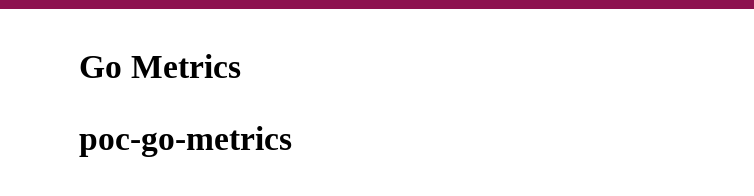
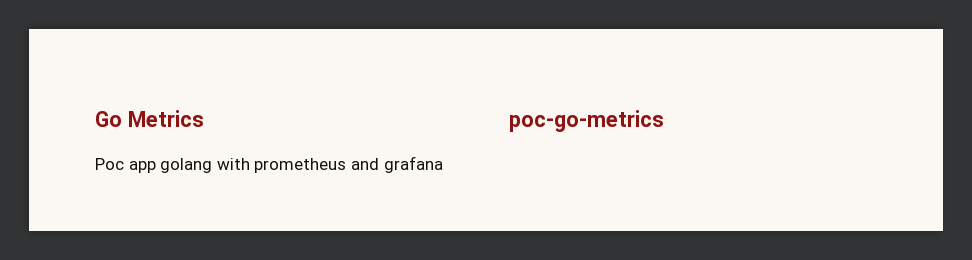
+ Poc app golang with prometheus and grafana

